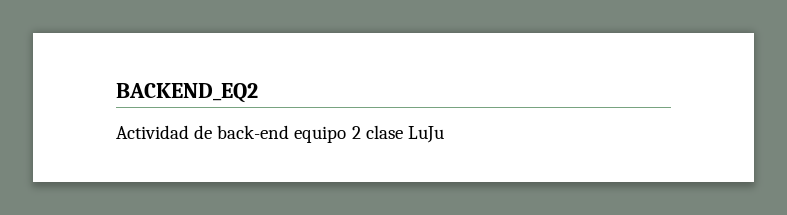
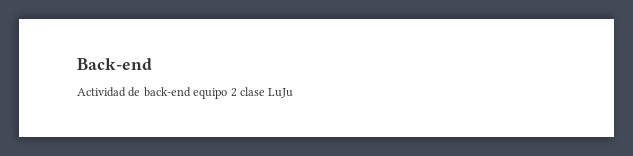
- BACKEND_EQ2
+ Back-end

